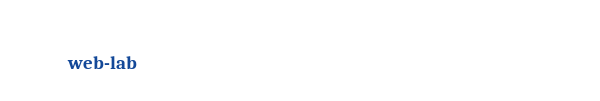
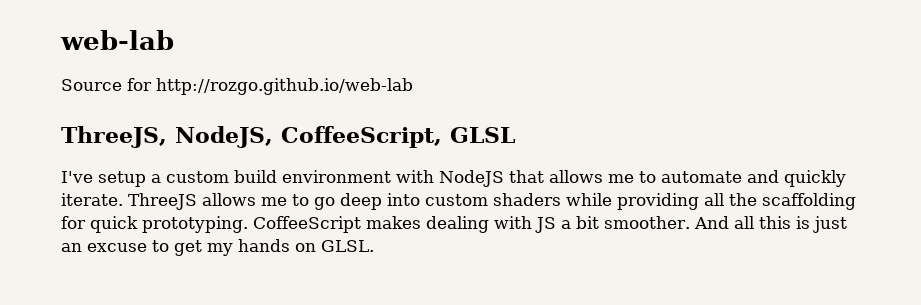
+ Source for http://rozgo.github.io/web-lab
+ ThreeJS, NodeJS, CoffeeScript, GLSL
+ I've setup a custom build environment with NodeJS that allows me to automate and quickly iterate. ThreeJS allows me to go deep into custom shaders while providing all the scaffolding for quick prototyping. CoffeeScript makes dealing with JS a bit smoother. And all this is just an excuse to get my hands on GLSL.

